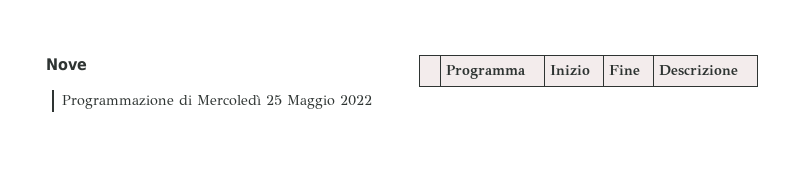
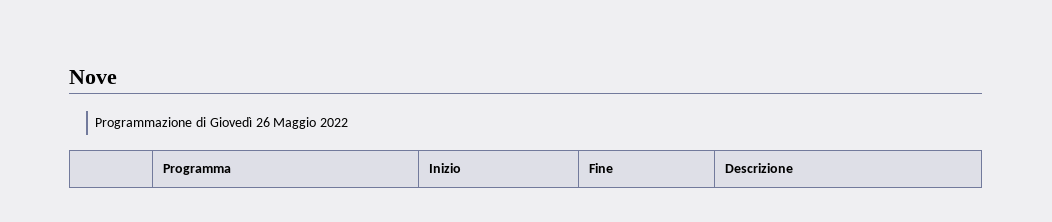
- Programmazione di Mercoledì 25 Maggio 2022
+ Programmazione di Giovedì 26 Maggio 2022

